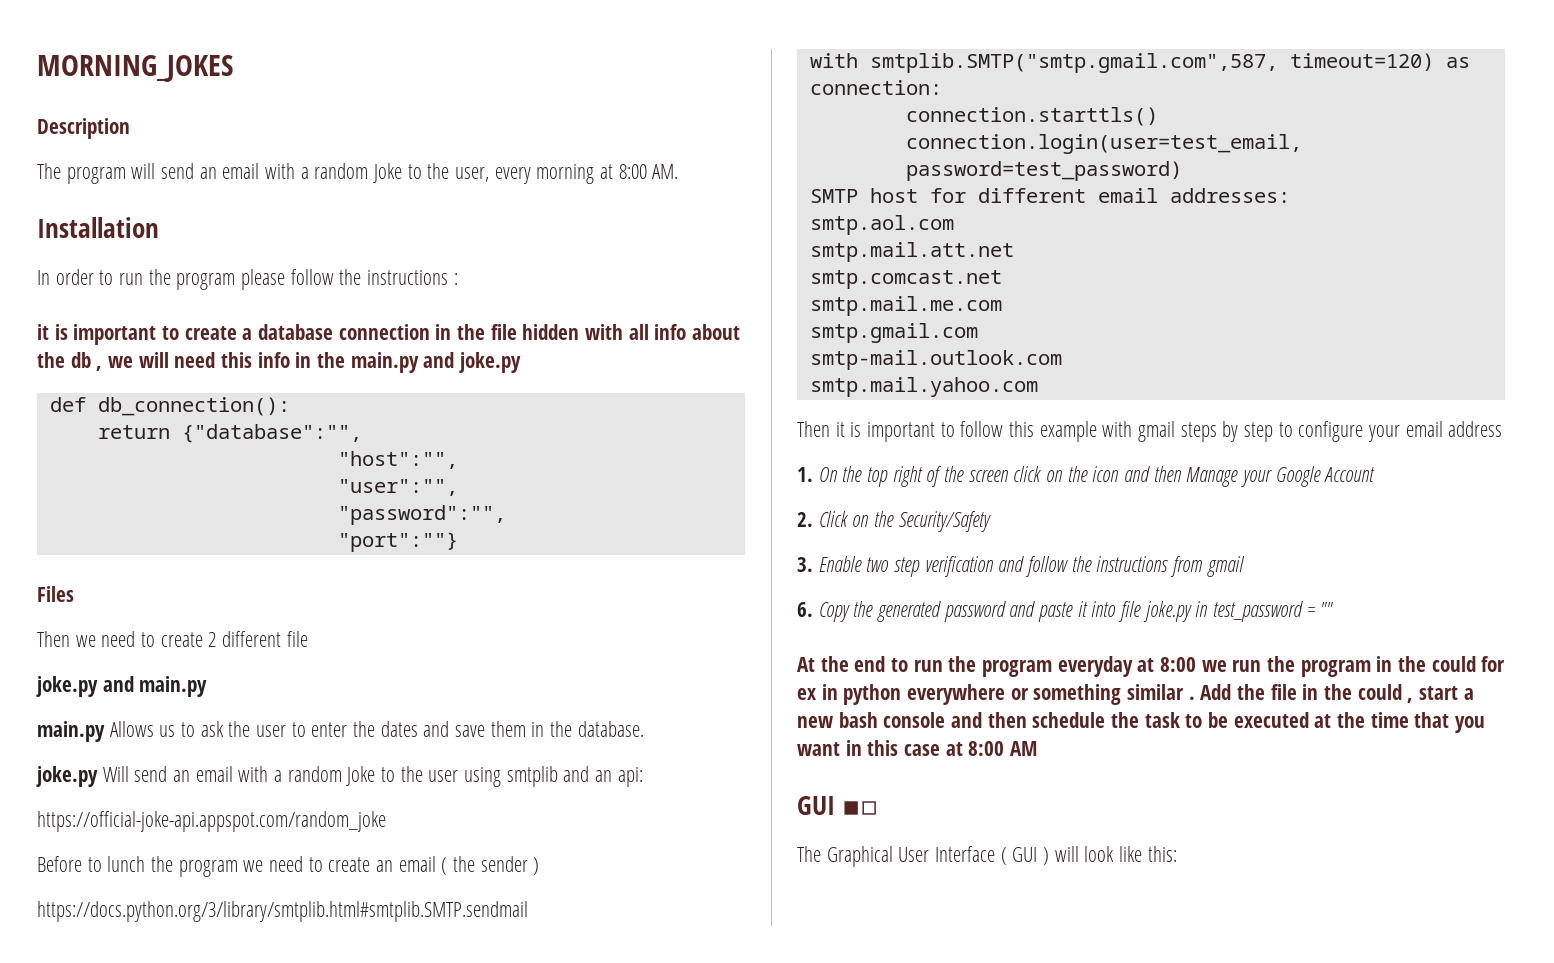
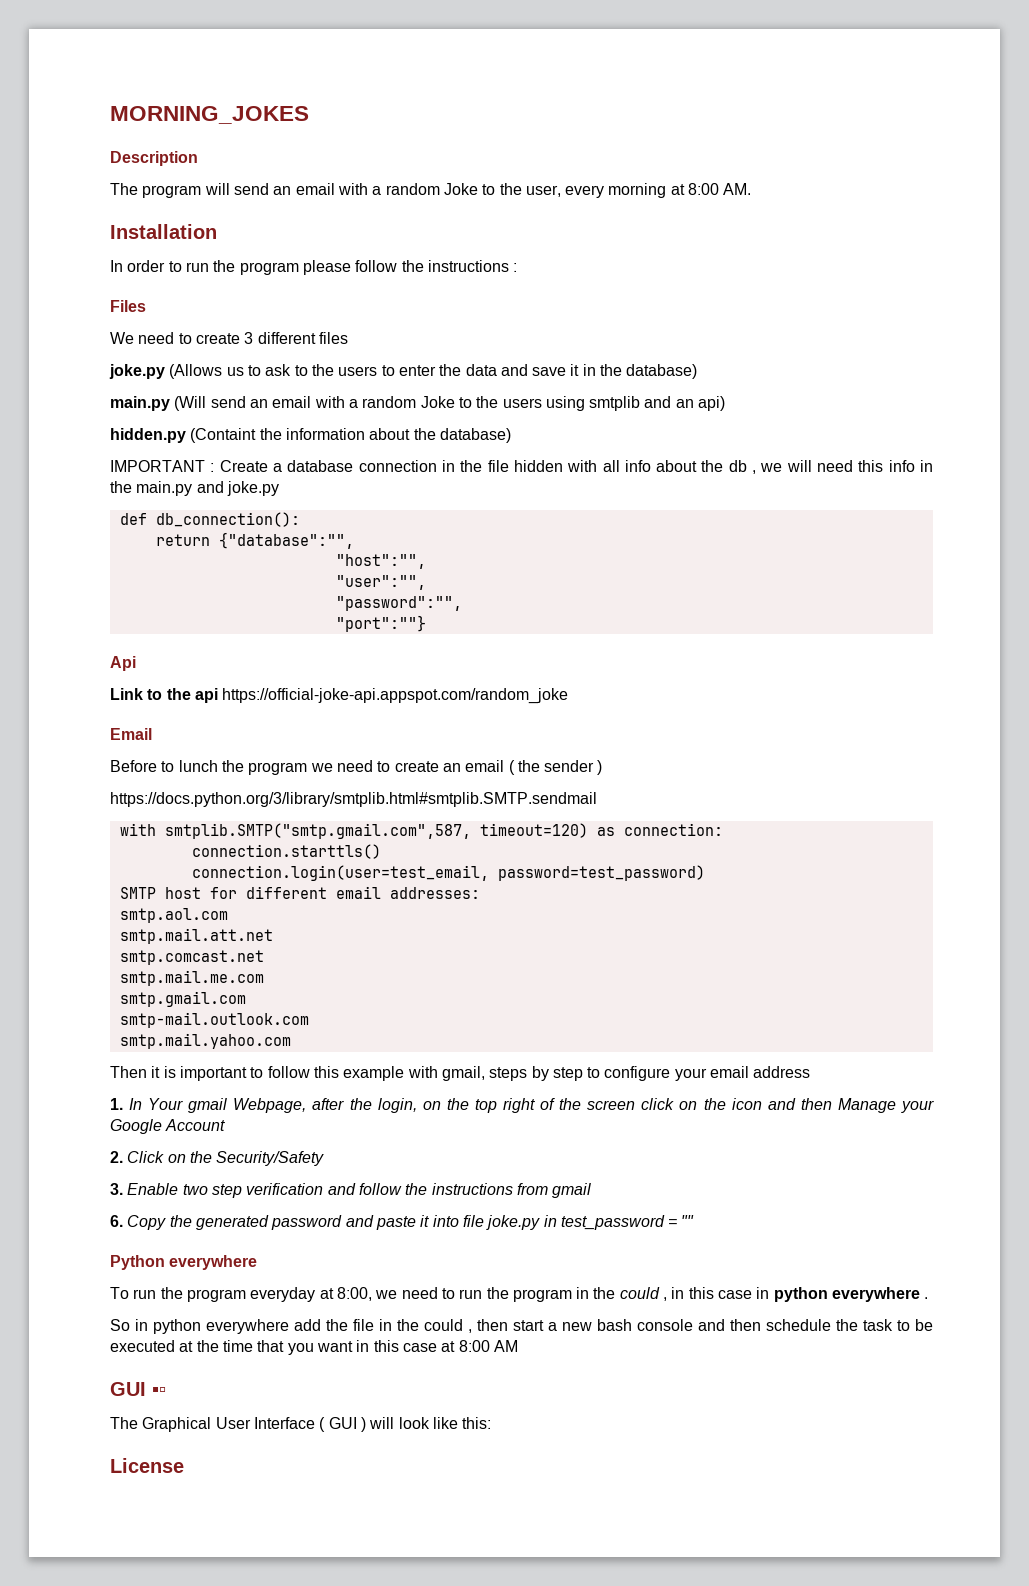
- it is important to create a database connection in the file hidden with all info about the db , we will need this info in the main.py and joke.py
+ Files
+ We need to create 3 different files
+ joke.py (Allows us to ask to the users to enter the data and save it in the database)
+ main.py (Will send an email with a random Joke to the users using smtplib and an api)
+ hidden.py (Containt the information about the database)
+ IMPORTANT : Create a database connection in the file hidden with all info about the db , we will need this info in the main.py and joke.py
- Files
- Then we need to create 2 different file
- joke.py and main.py
- main.py Allows us to ask the user to enter the dates and save them in the database.
- joke.py Will send an email with a random Joke to the user using smtplib and an api:
- https://official-joke-api.appspot.com/random_joke
+ Api
+ Link to the api https://official-joke-api.appspot.com/random_joke
+ Email
- Then it is important to follow this example with gmail steps by step to configure your email address
+ Then it is important to follow this example with gmail, steps by step to configure your email address
- 1. On the top right of the screen click on the icon and then Manage your Google Account
+ 1. In Your gmail Webpage, after the login, on the top right of the screen click on the icon and then Manage your Google Account
- At the end to run the program everyday at 8:00 we run the program in the could for ex in python everywhere or something similar . Add the file in the could , start a new bash console and then schedule the task to be executed at the time that you want in this case at 8:00 AM
+ Python everywhere
+ To run the program everyday at 8:00, we need to run the program in the could , in this case in python everywhere .
+ So in python everywhere add the file in the could , then start a new bash console and then schedule the task to be executed at the time that you want in this case at 8:00 AM
+ License

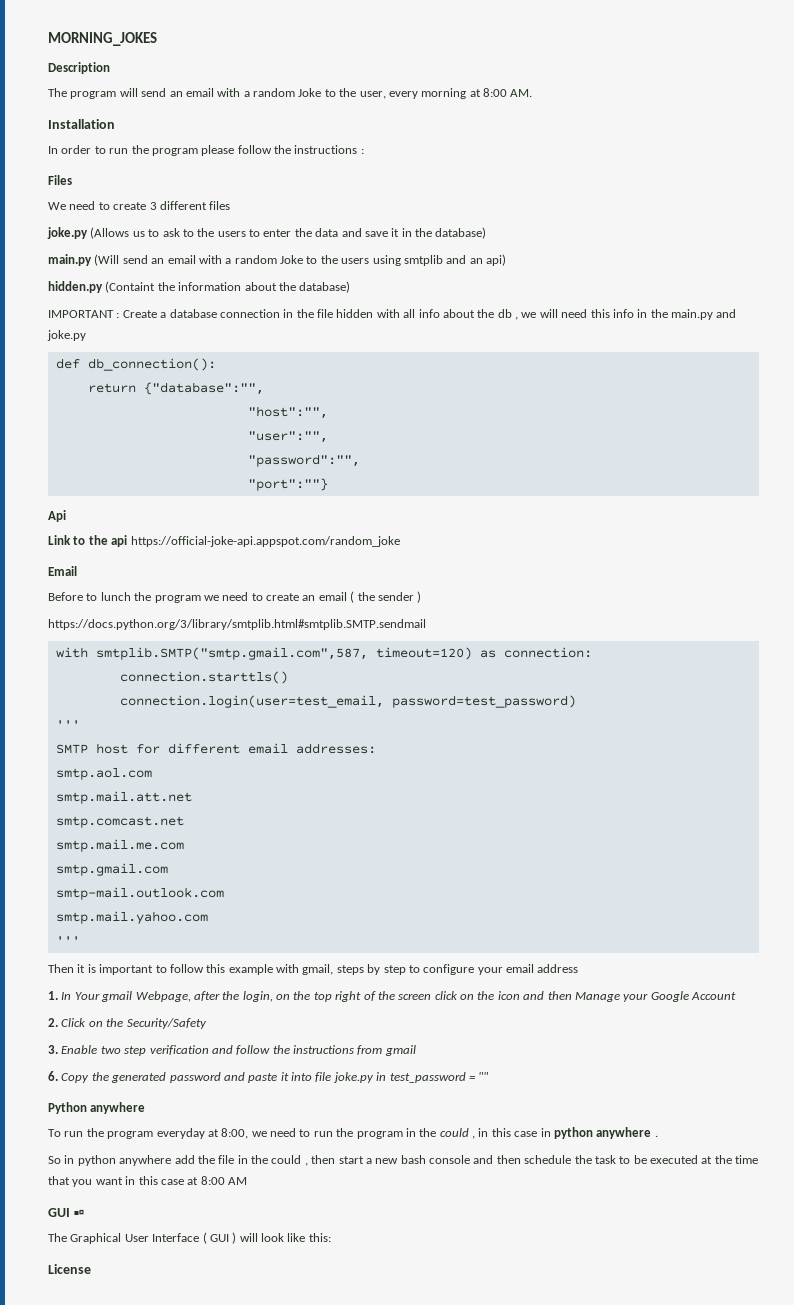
  connection.login(user=test_email, password=test_password)
+ '''
  smtp.mail.yahoo.com
+ '''
- Python everywhere
+ Python anywhere
- To run the program everyday at 8:00, we need to run the program in the could , in this case in python everywhere .
+ To run the program everyday at 8:00, we need to run the program in the could , in this case in python anywhere .
- So in python everywhere add the file in the could , then start a new bash console and then schedule the task to be executed at the time that you want in this case at 8:00 AM
+ So in python anywhere add the file in the could , then start a new bash console and then schedule the task to be executed at the time that you want in this case at 8:00 AM

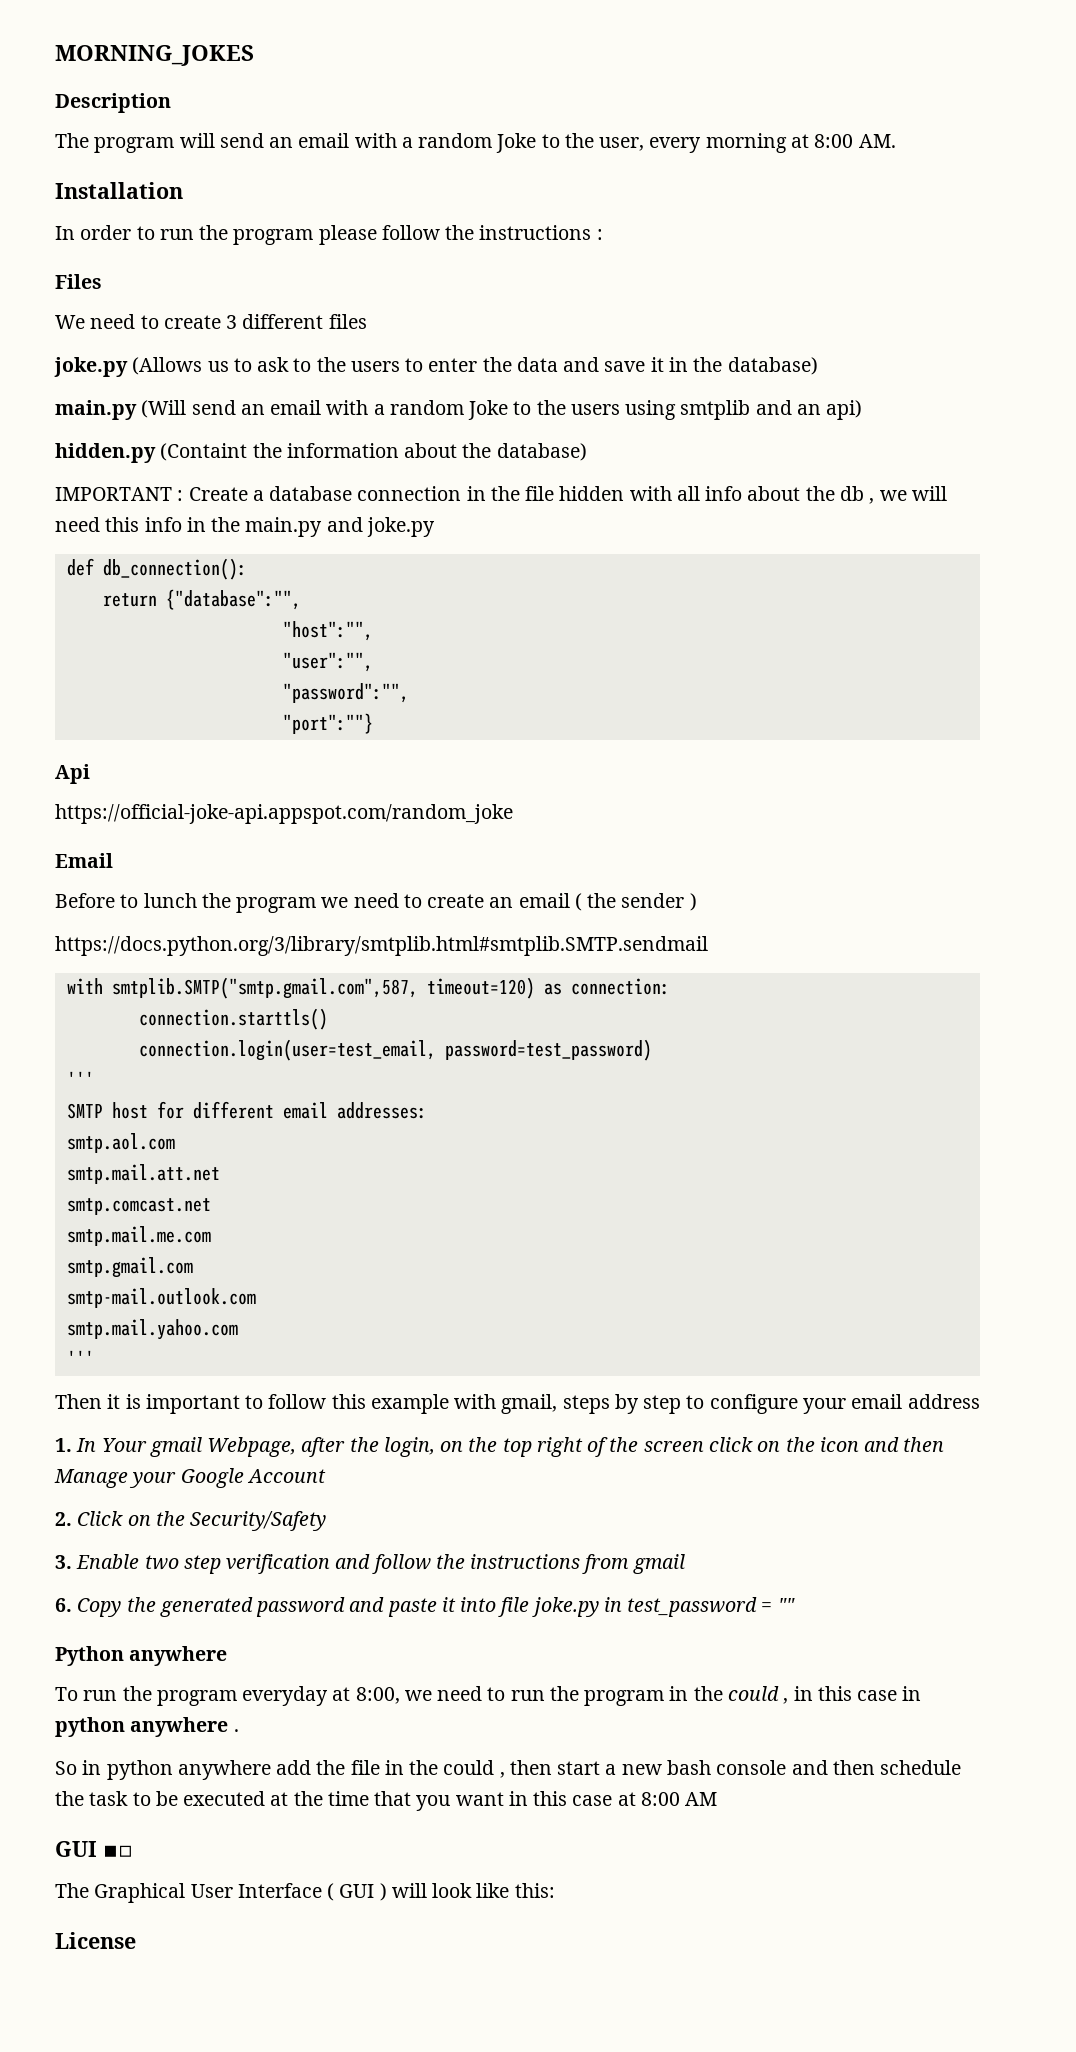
- Link to the api https://official-joke-api.appspot.com/random_joke
+ https://official-joke-api.appspot.com/random_joke

